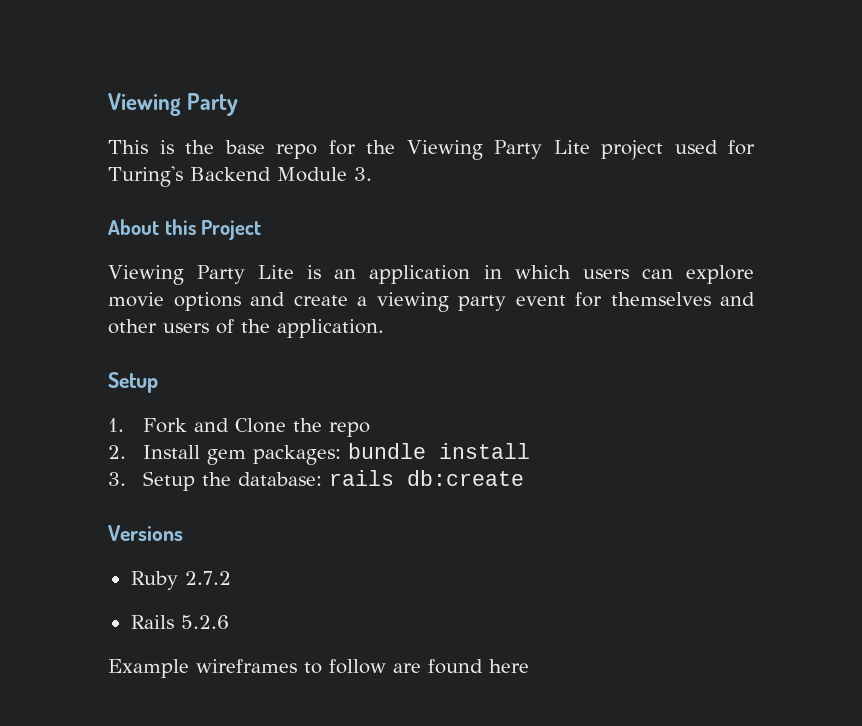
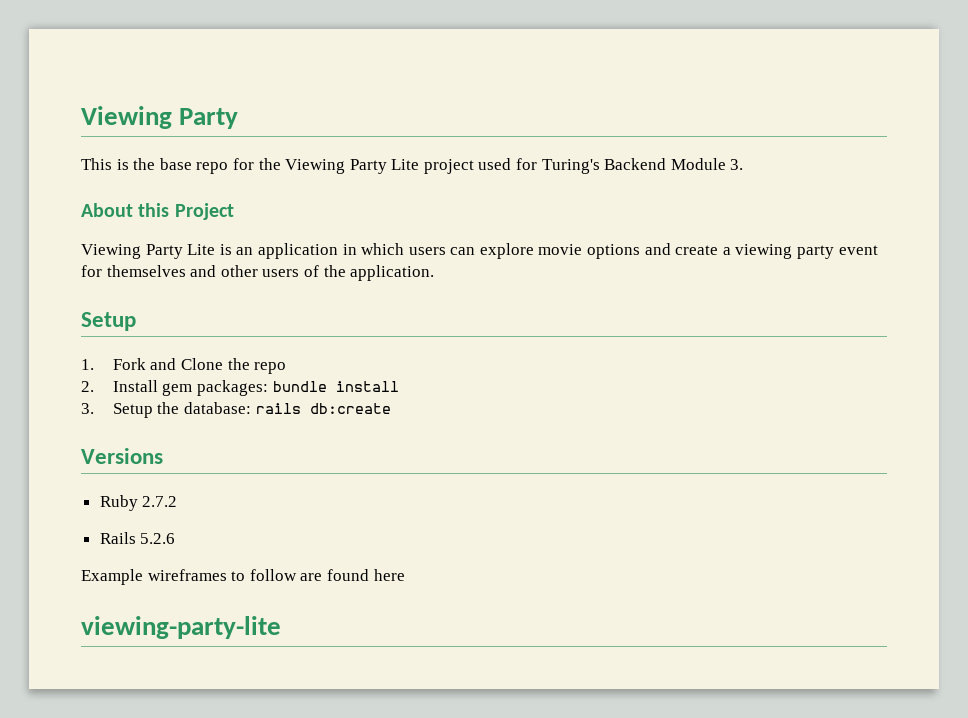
+ viewing-party-lite

